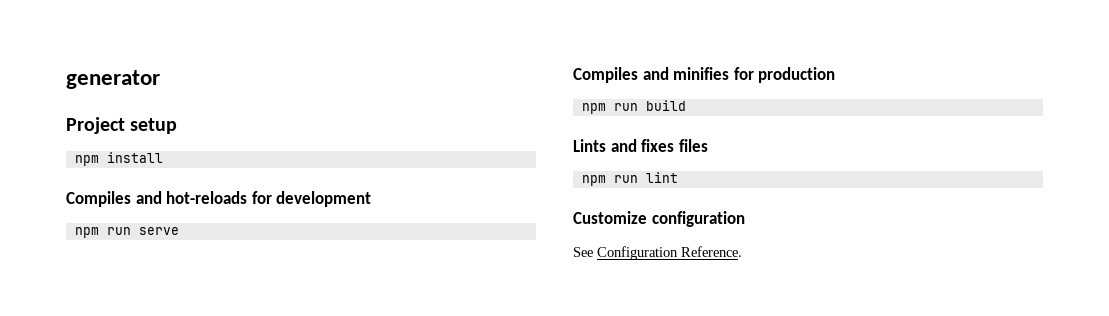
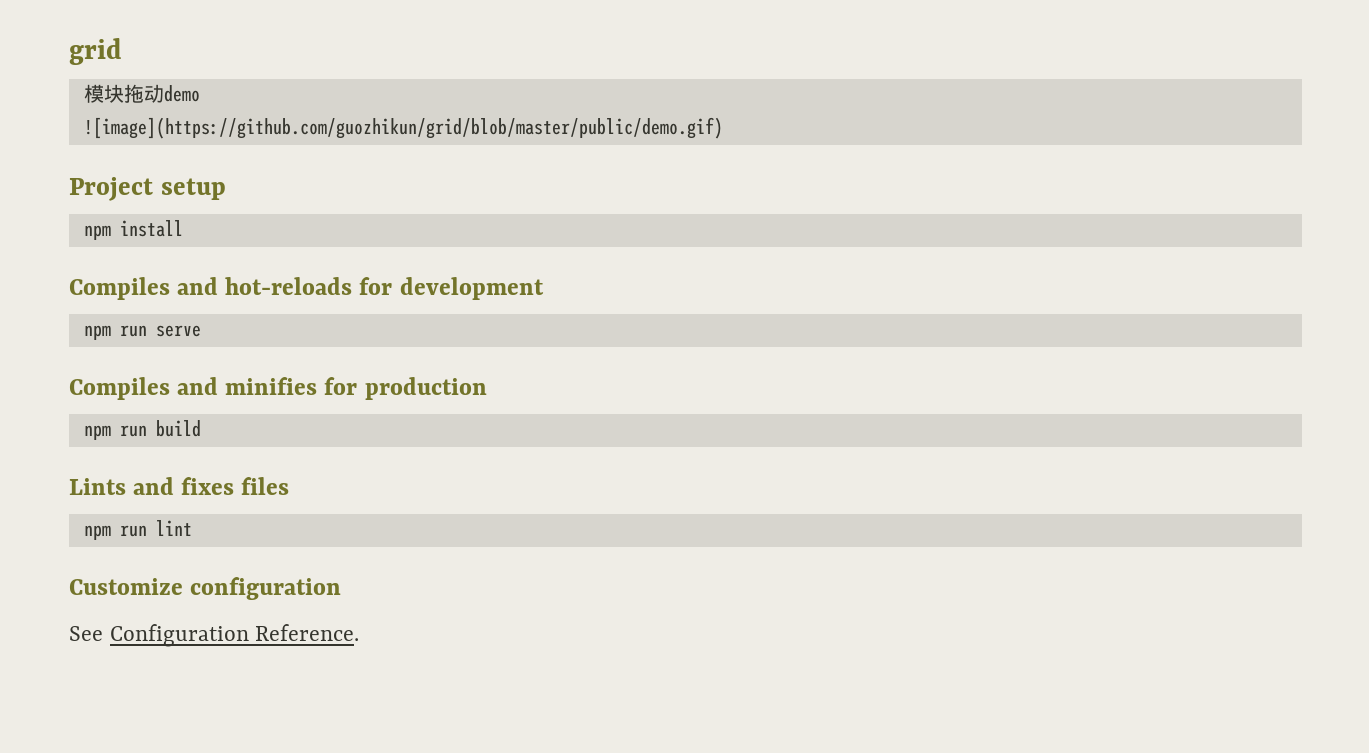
- generator
+ grid
+ 模块拖动demo
+ ![image](https://github.com/guozhikun/grid/blob/master/public/demo.gif)

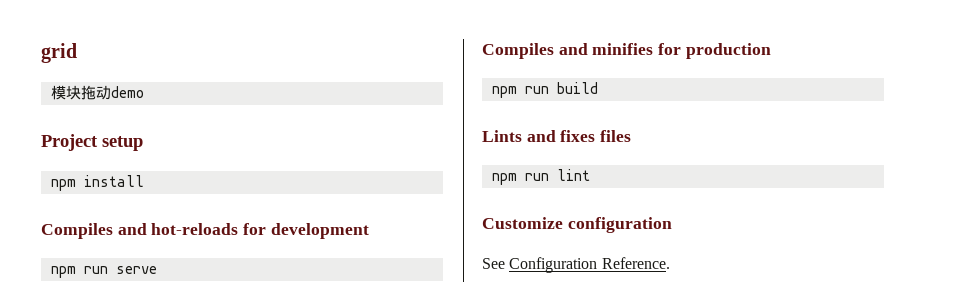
- ![image](https://github.com/guozhikun/grid/blob/master/public/demo.gif)

